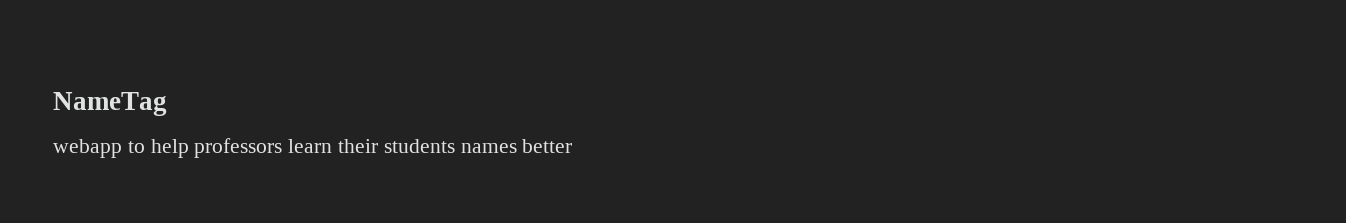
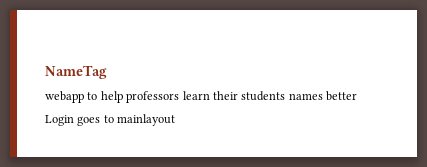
+ Login goes to mainlayout

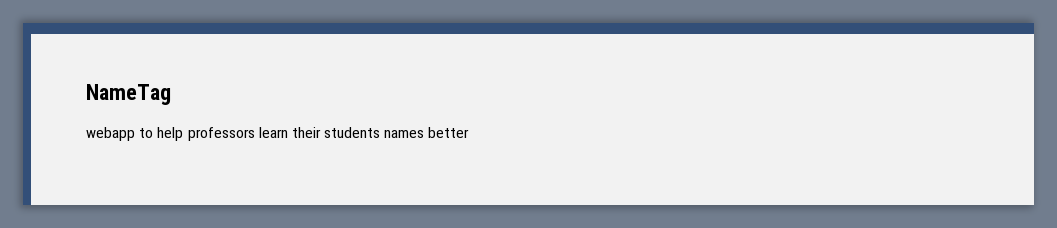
- Login goes to mainlayout

